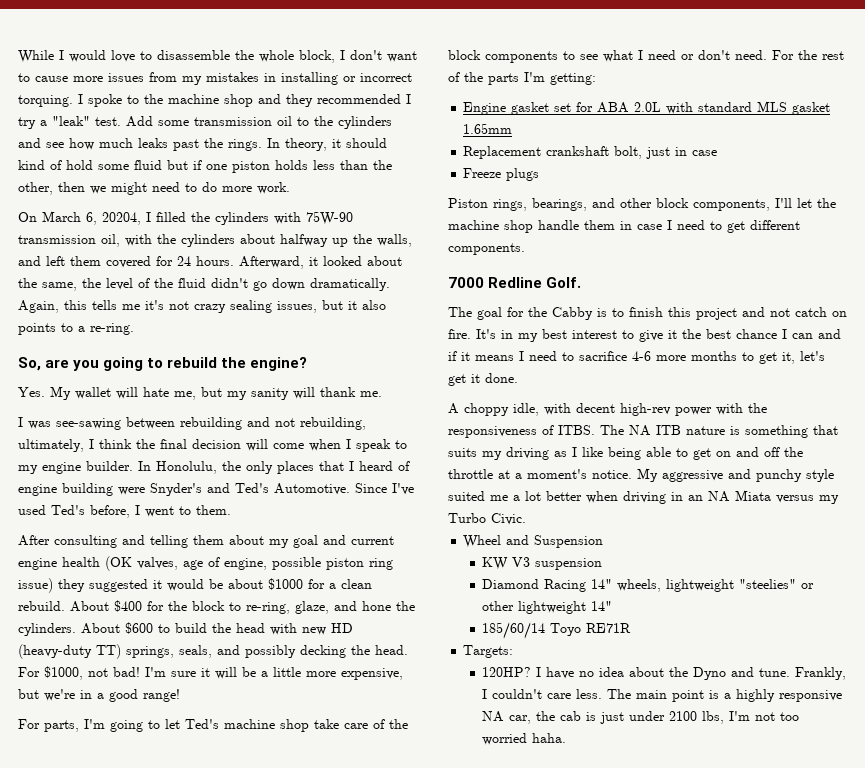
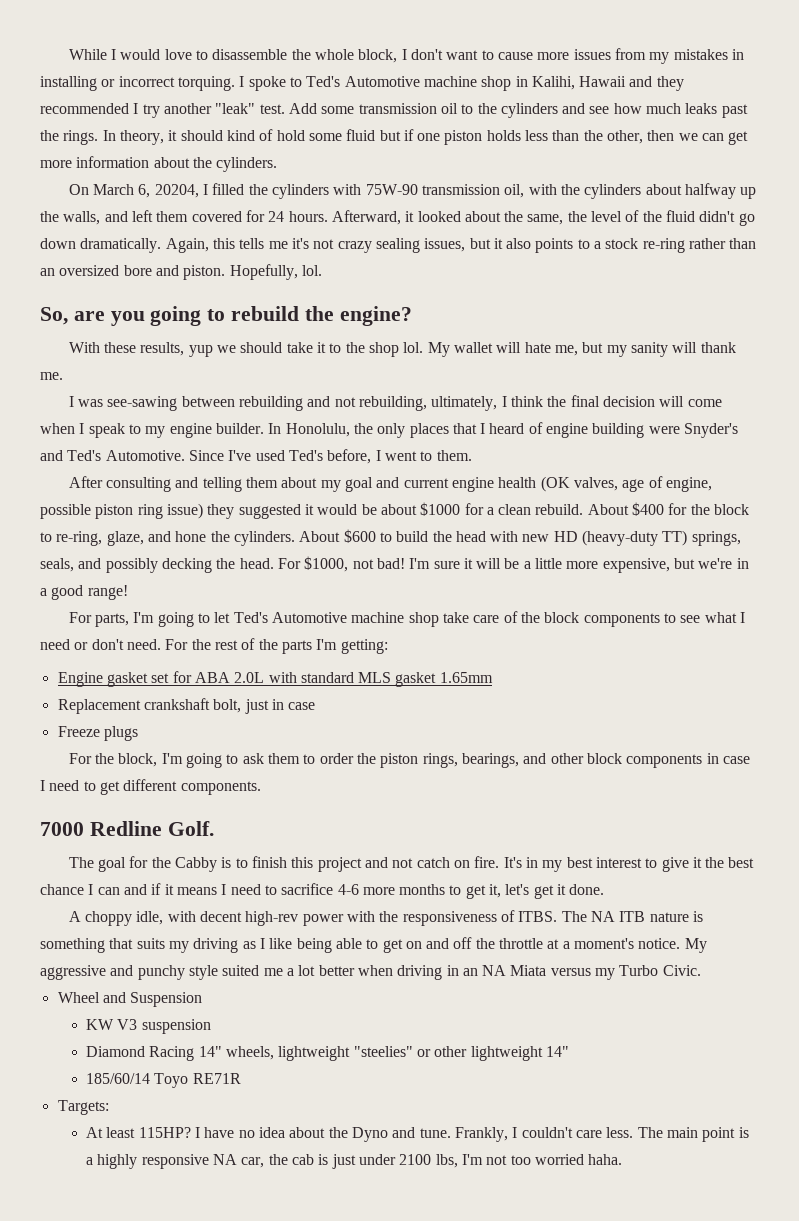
- I spoke to the machine shop and they recommended I try a "leak" test.
+ I spoke to Ted's Automotive machine shop in Kalihi, Hawaii and they recommended I try another "leak" test.
- In theory, it should kind of hold some fluid but if one piston holds less than the other, then we might need to do more work.
+ In theory, it should kind of hold some fluid but if one piston holds less than the other, then we can get more information about the cylinders.
- Again, this tells me it's not crazy sealing issues, but it also points to a re-ring.
+ Again, this tells me it's not crazy sealing issues, but it also points to a stock re-ring rather than an oversized bore and piston. Hopefully, lol.
- Yes. My wallet will hate me, but my sanity will thank me.
+ With these results, yup we should take it to the shop lol. My wallet will hate me, but my sanity will thank me.
- For parts, I'm going to let Ted's machine shop take care of the block components to see what I need or don't need.
+ For parts, I'm going to let Ted's Automotive machine shop take care of the block components to see what I need or don't need.
- Piston rings, bearings, and other block components, I'll let the machine shop handle them in case I need to get different components.
+ For the block, I'm going to ask them to order the piston rings, bearings, and other block components in case I need to get different components.
- 120HP?
+ At least 115HP?

